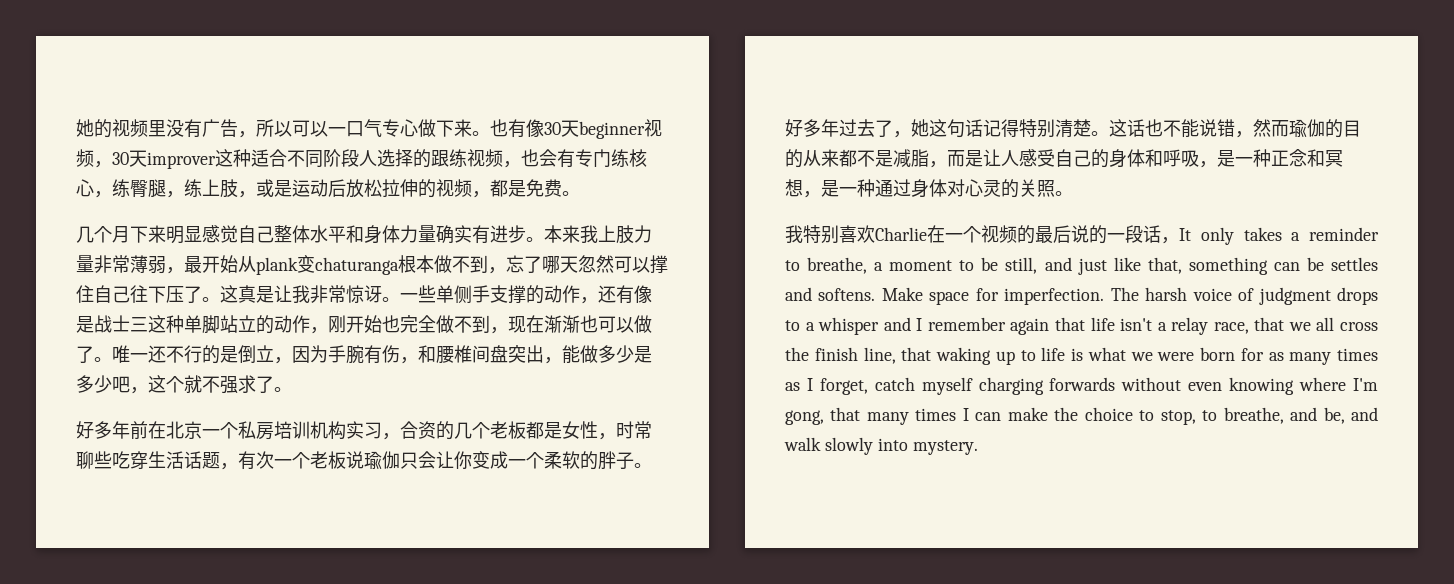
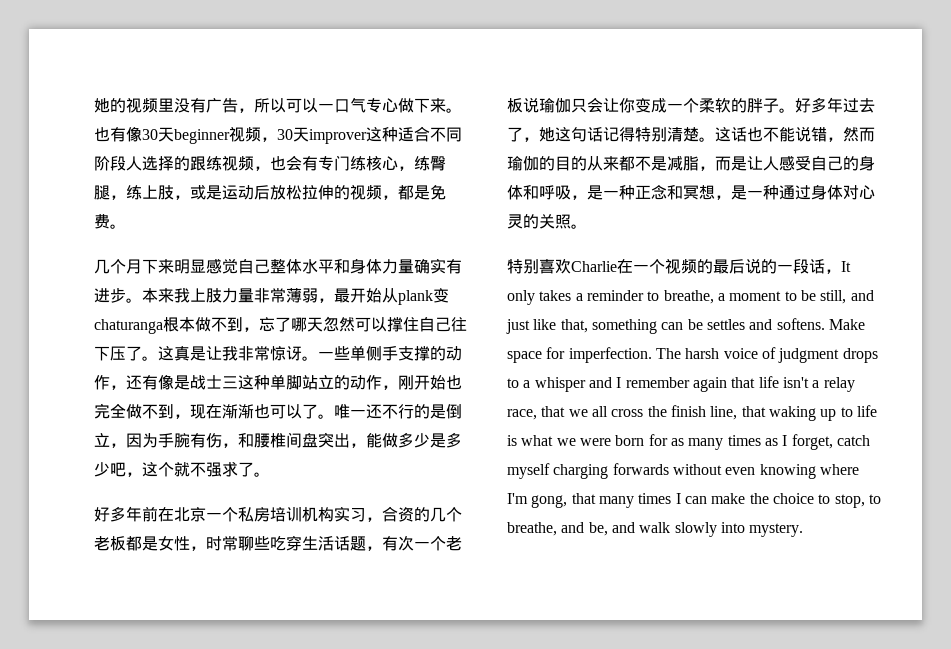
- 一些单侧手支撑的动作，还有像是战士三这种单脚站立的动作，刚开始也完全做不到，现在渐渐也可以做了。
+ 一些单侧手支撑的动作，还有像是战士三这种单脚站立的动作，刚开始也完全做不到，现在渐渐也可以了。
- 我特别喜欢Charlie在一个视频的最后说的一段话，It only takes a reminder to breathe, a moment to be still, and just like that, something can be settles and softens.
+ 特别喜欢Charlie在一个视频的最后说的一段话，It only takes a reminder to breathe, a moment to be still, and just like that, something can be settles and softens.

